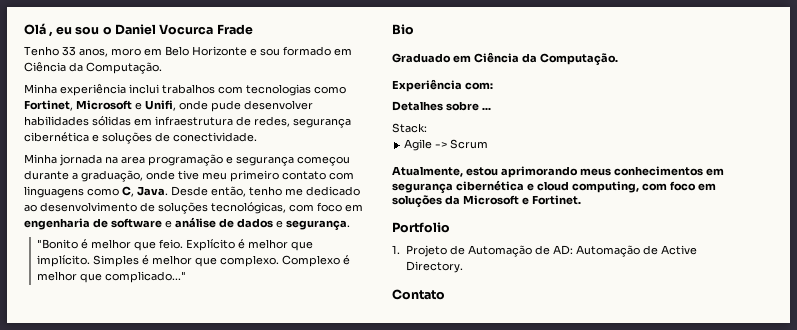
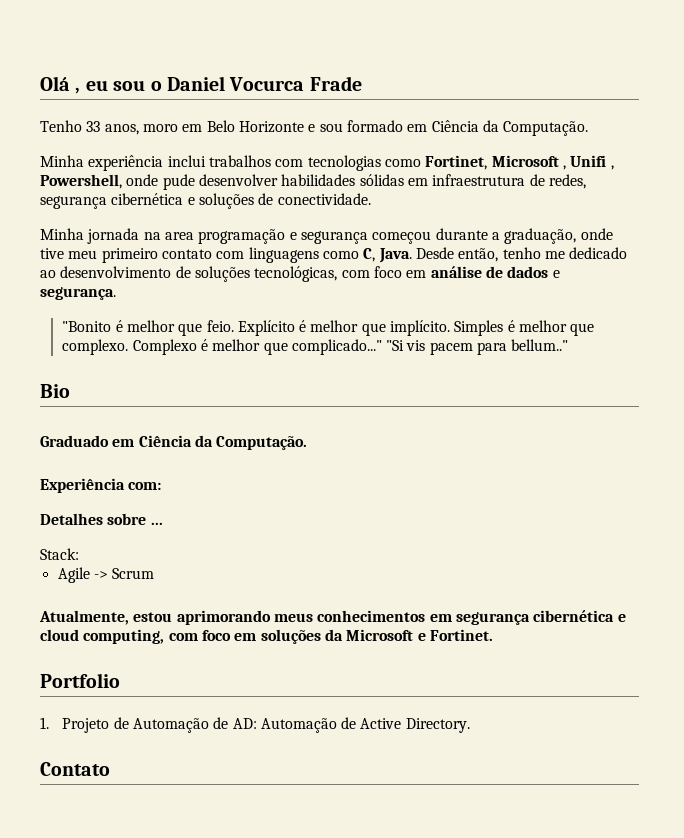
- Minha experiência inclui trabalhos com tecnologias como Fortinet, Microsoft e Unifi, onde pude desenvolver habilidades sólidas em infraestrutura de redes, segurança cibernética e soluções de conectividade.
+ Minha experiência inclui trabalhos com tecnologias como Fortinet, Microsoft , Unifi , Powershell, onde pude desenvolver habilidades sólidas em infraestrutura de redes, segurança cibernética e soluções de conectividade.
- Desde então, tenho me dedicado ao desenvolvimento de soluções tecnológicas, com foco em engenharia de software e análise de dados e segurança.
+ Desde então, tenho me dedicado ao desenvolvimento de soluções tecnológicas, com foco em análise de dados e segurança.
+ "Si vis pacem para bellum.."

